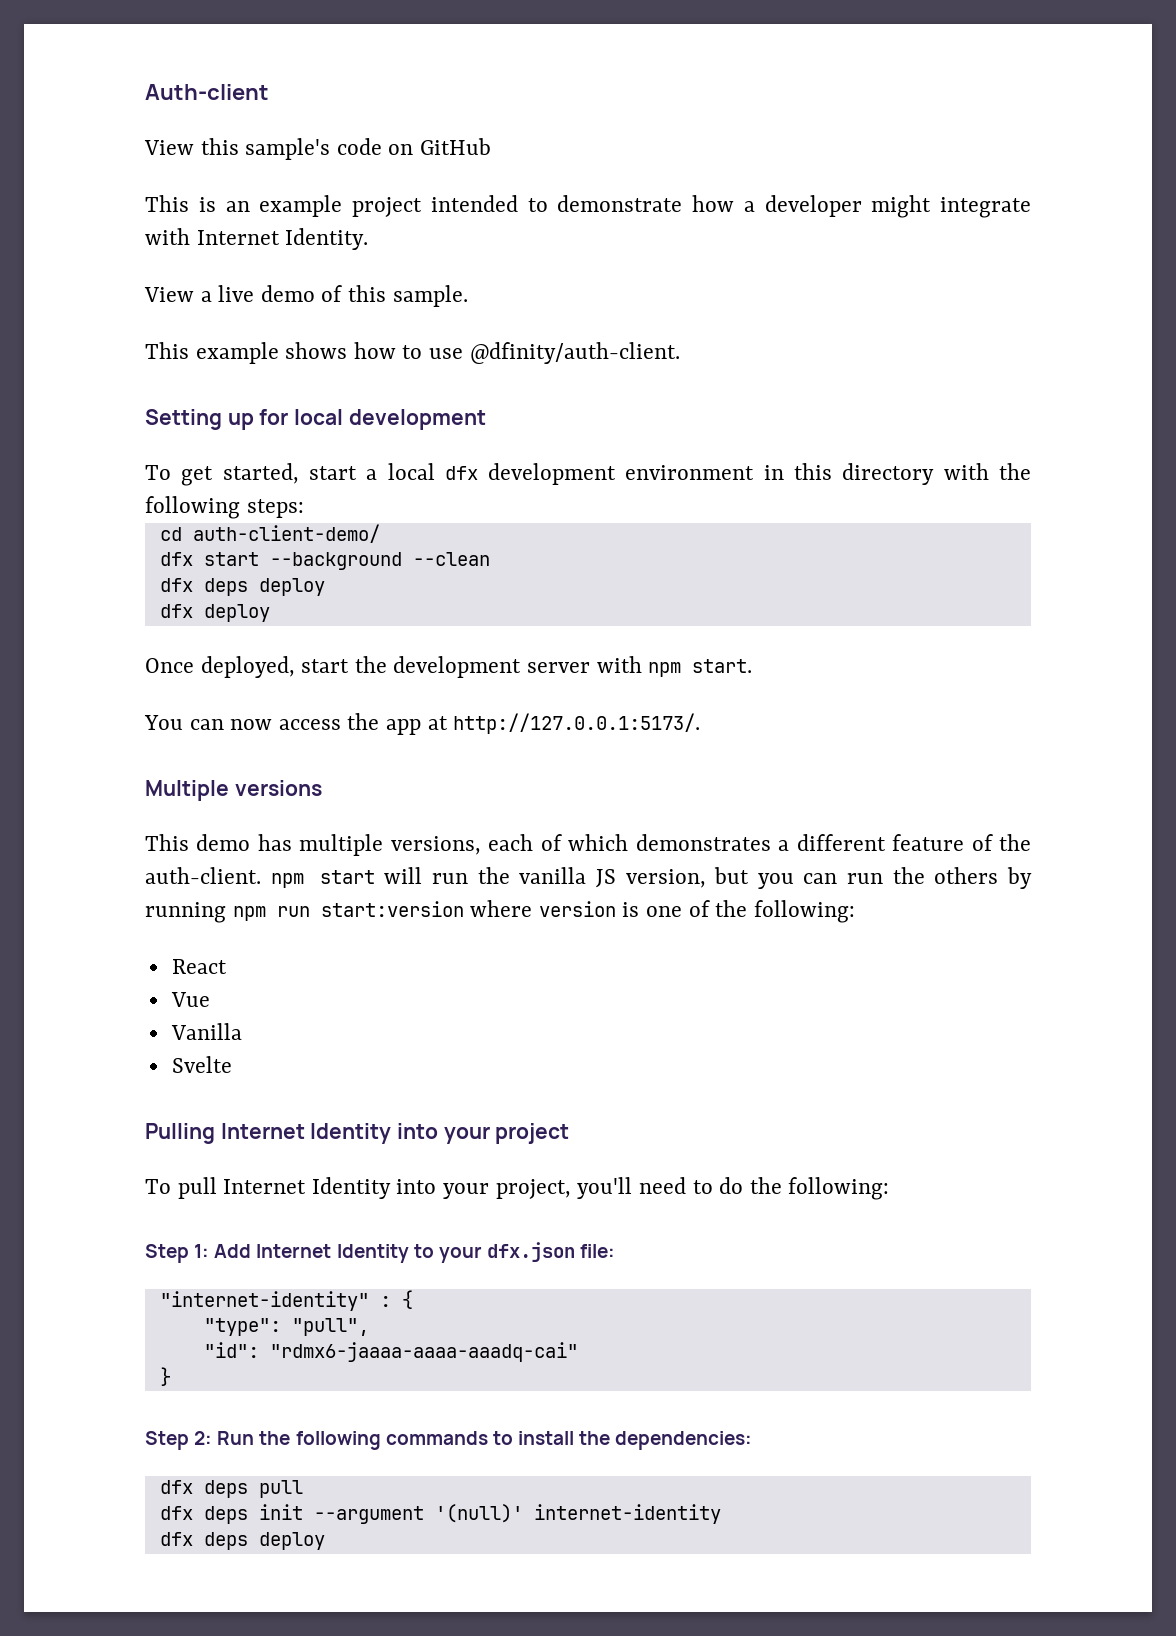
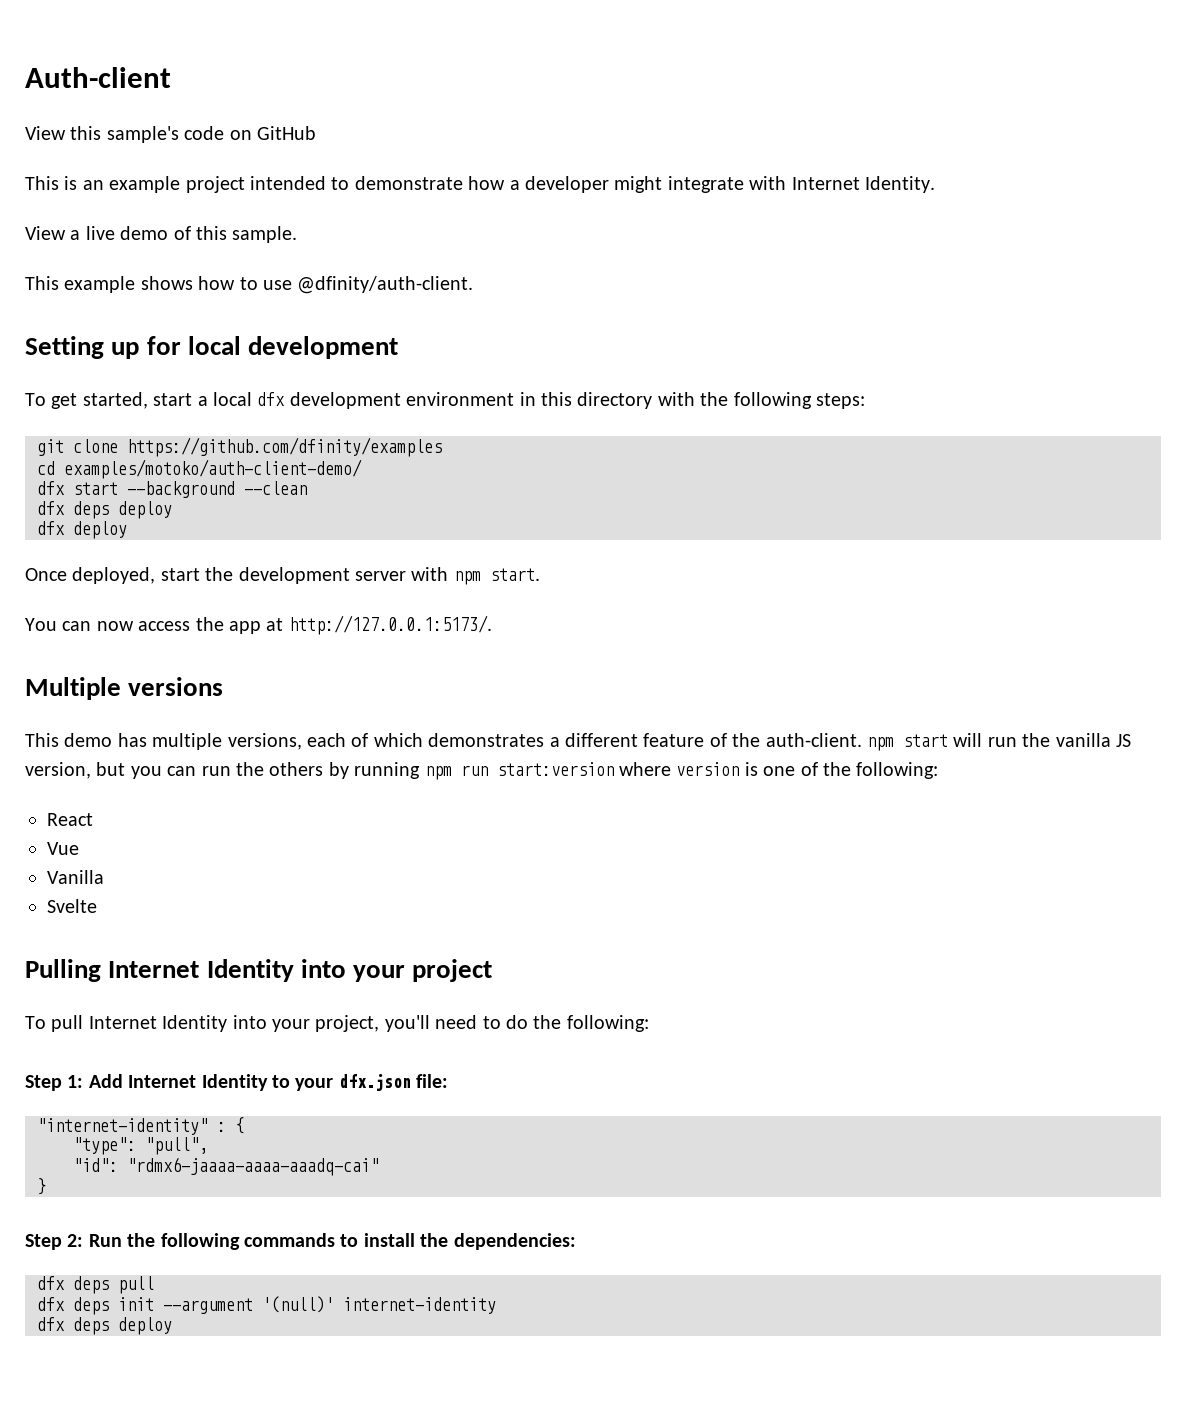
+ git clone https://github.com/dfinity/examples
- cd auth-client-demo/
+ cd examples/motoko/auth-client-demo/

